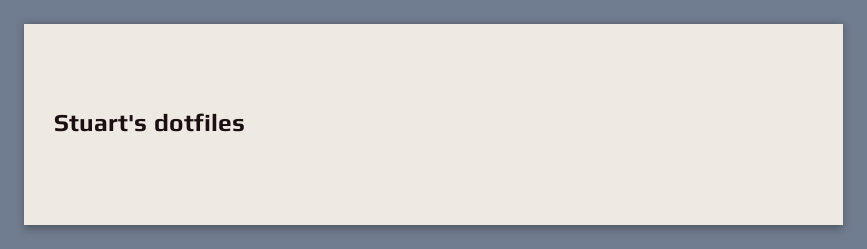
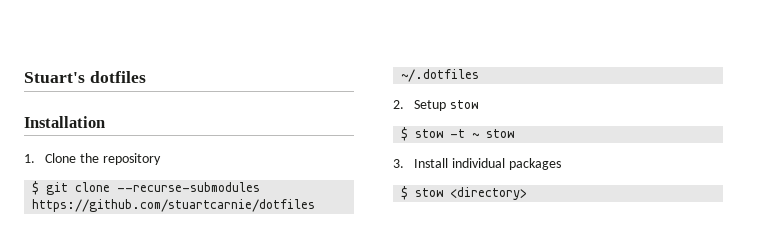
+ Installation
+ 1. Clone the repository
+ $ git clone --recurse-submodules https://github.com/stuartcarnie/dotfiles ~/.dotfiles
+ 2. Setup stow
+ $ stow -t ~ stow
+ 3. Install individual packages
+ $ stow <directory>

